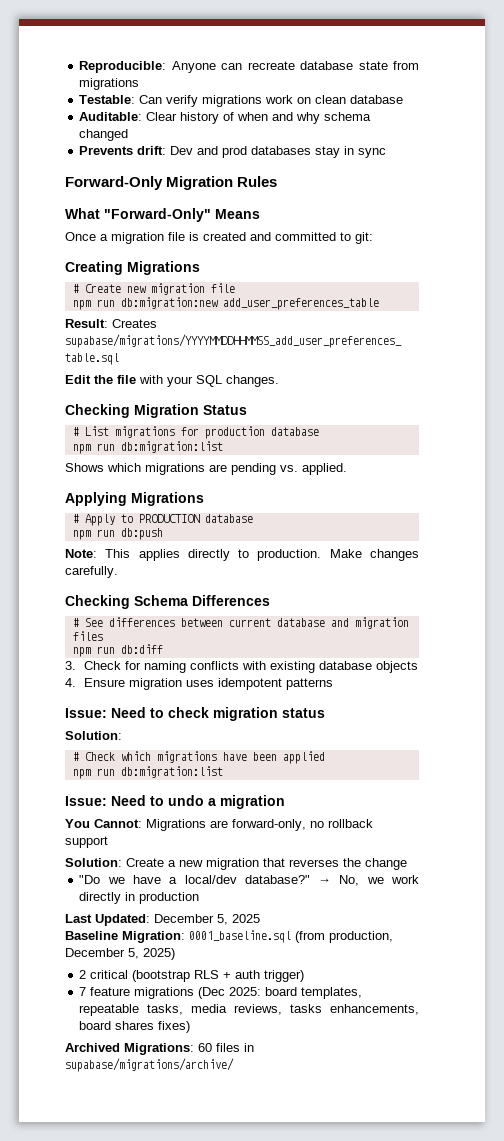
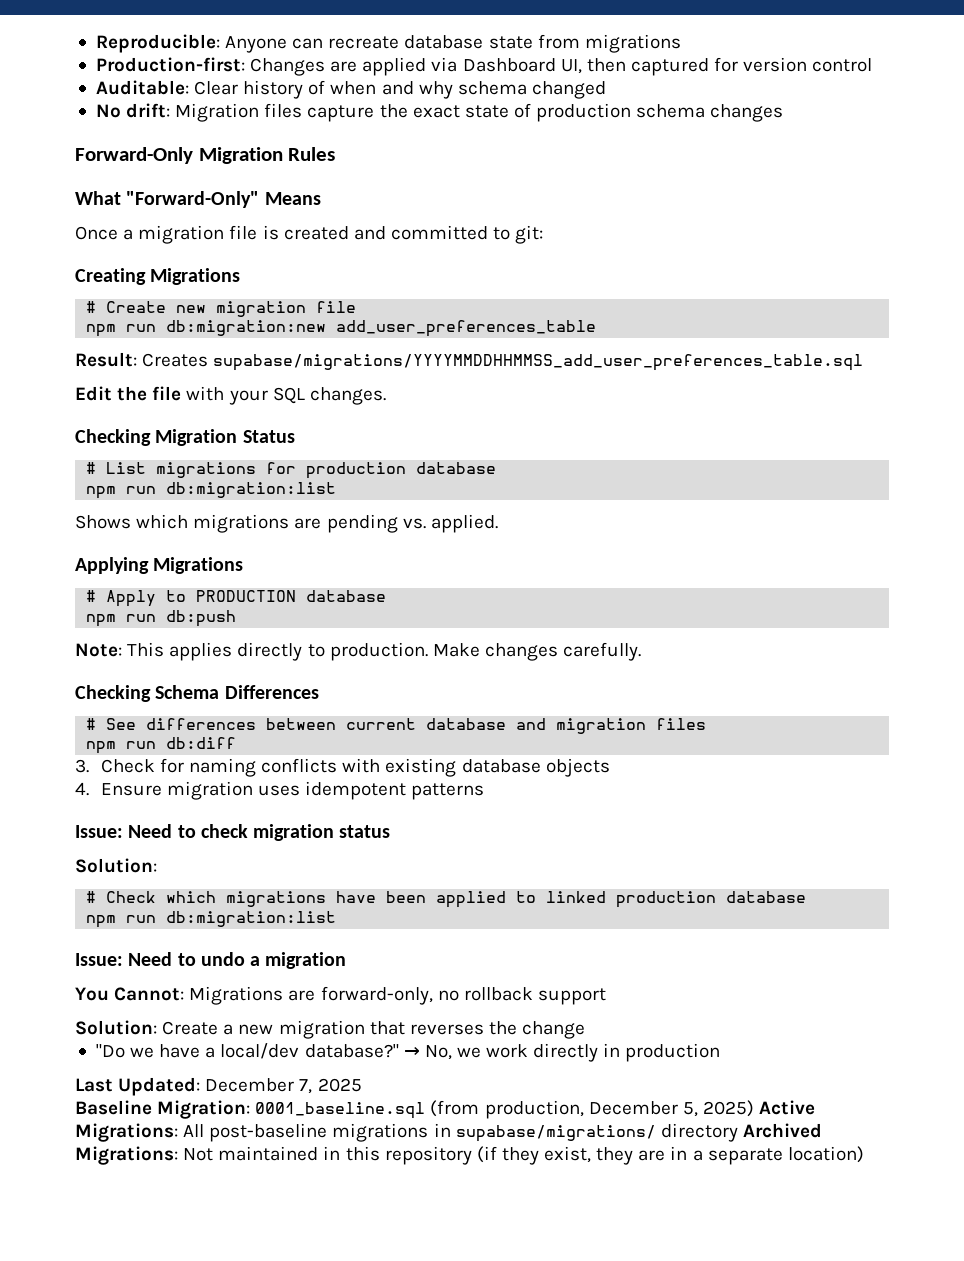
- Testable: Can verify migrations work on clean database
+ Production-first: Changes are applied via Dashboard UI, then captured for version control
- Prevents drift: Dev and prod databases stay in sync
+ No drift: Migration files capture the exact state of production schema changes
- # Check which migrations have been applied
+ # Check which migrations have been applied to linked production database
- Last Updated: December 5, 2025
+ Last Updated: December 7, 2025
- Baseline Migration: 0001_baseline.sql (from production, December 5, 2025)
- 2 critical (bootstrap RLS + auth trigger)
- 7 feature migrations (Dec 2025: board templates, repeatable tasks, media reviews, tasks enhancements, board shares fixes)
- Archived Migrations: 60 files in supabase/migrations/archive/
+ Baseline Migration: 0001_baseline.sql (from production, December 5, 2025) Active Migrations: All post-baseline migrations in supabase/migrations/ directory Archived Migrations: Not maintained in this repository (if they exist, they are in a separate location)

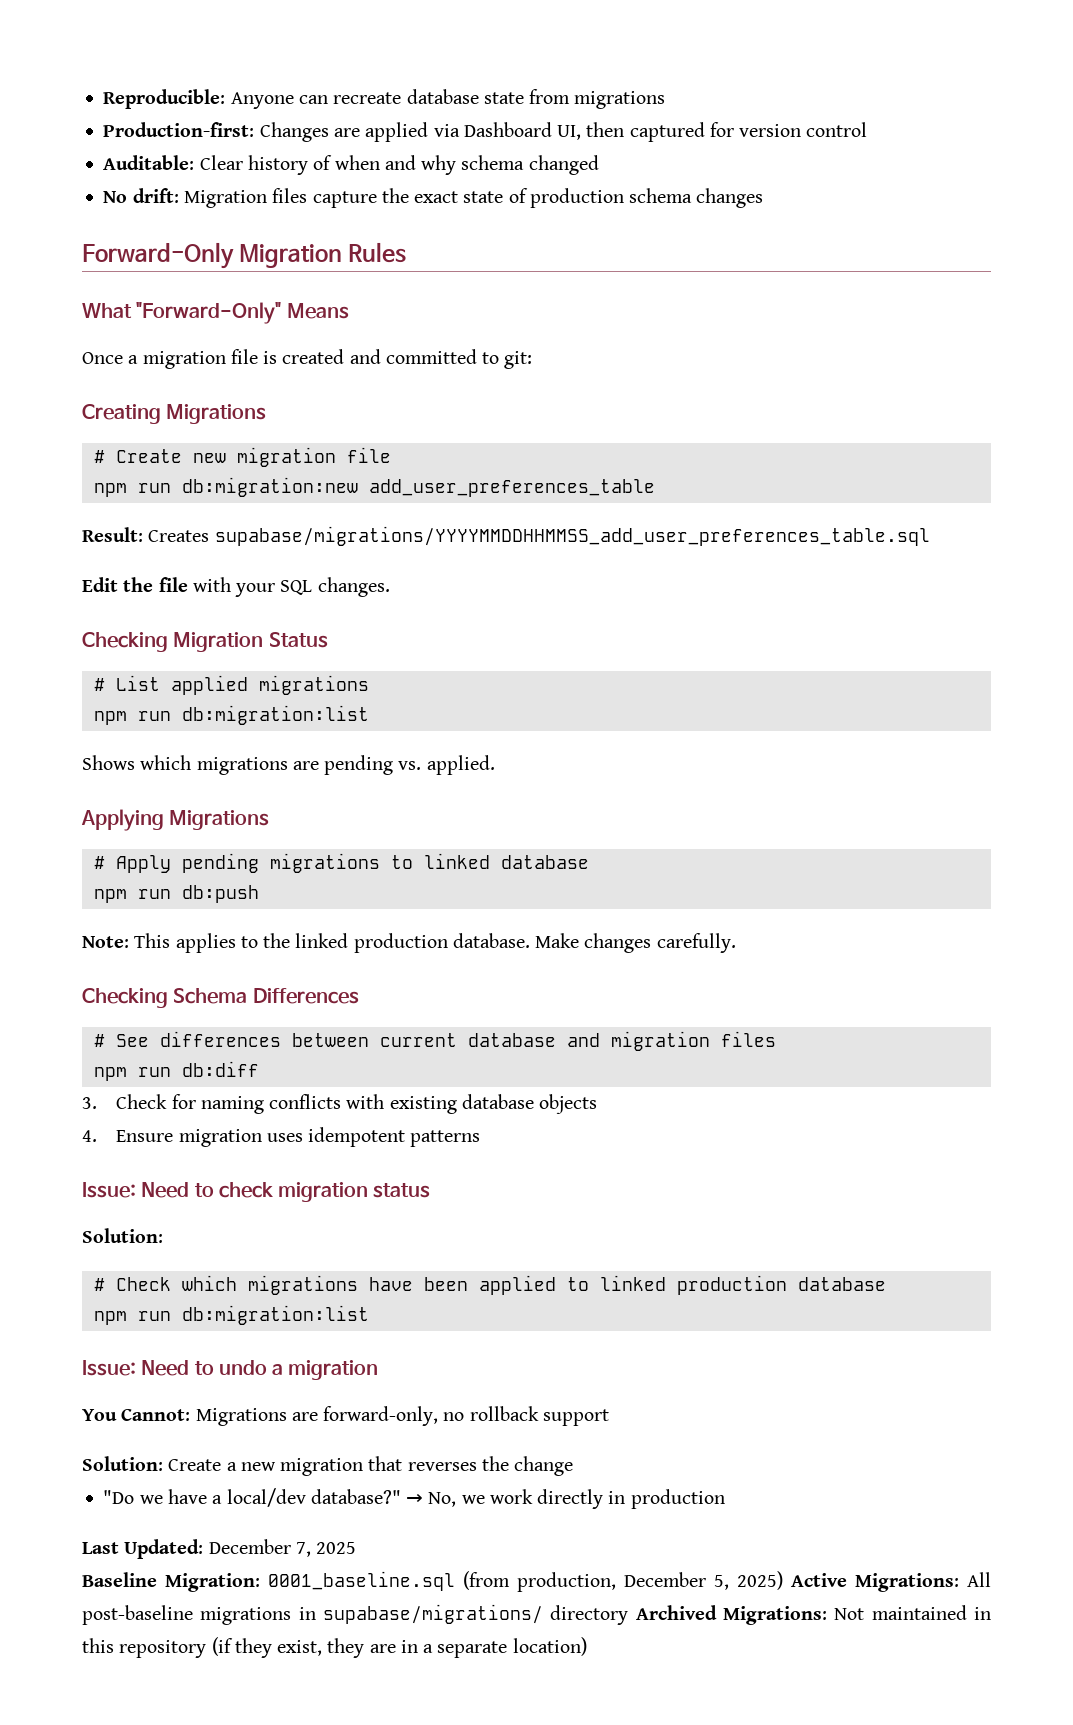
- # List migrations for production database
+ # List applied migrations
- # Apply to PRODUCTION database
+ # Apply pending migrations to linked database
- Note: This applies directly to production.
+ Note: This applies to the linked production database.

